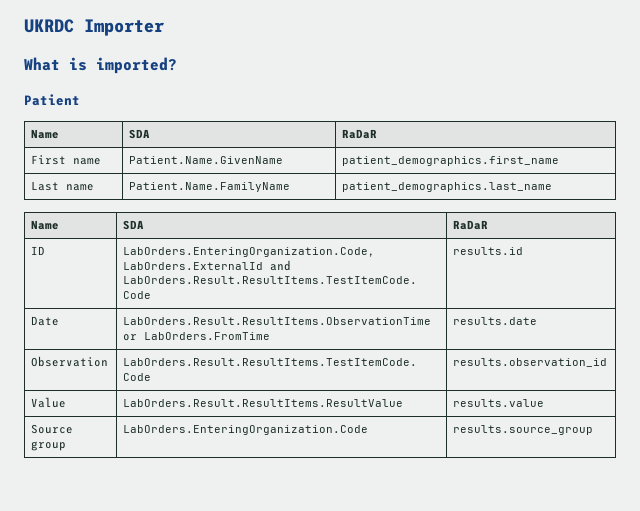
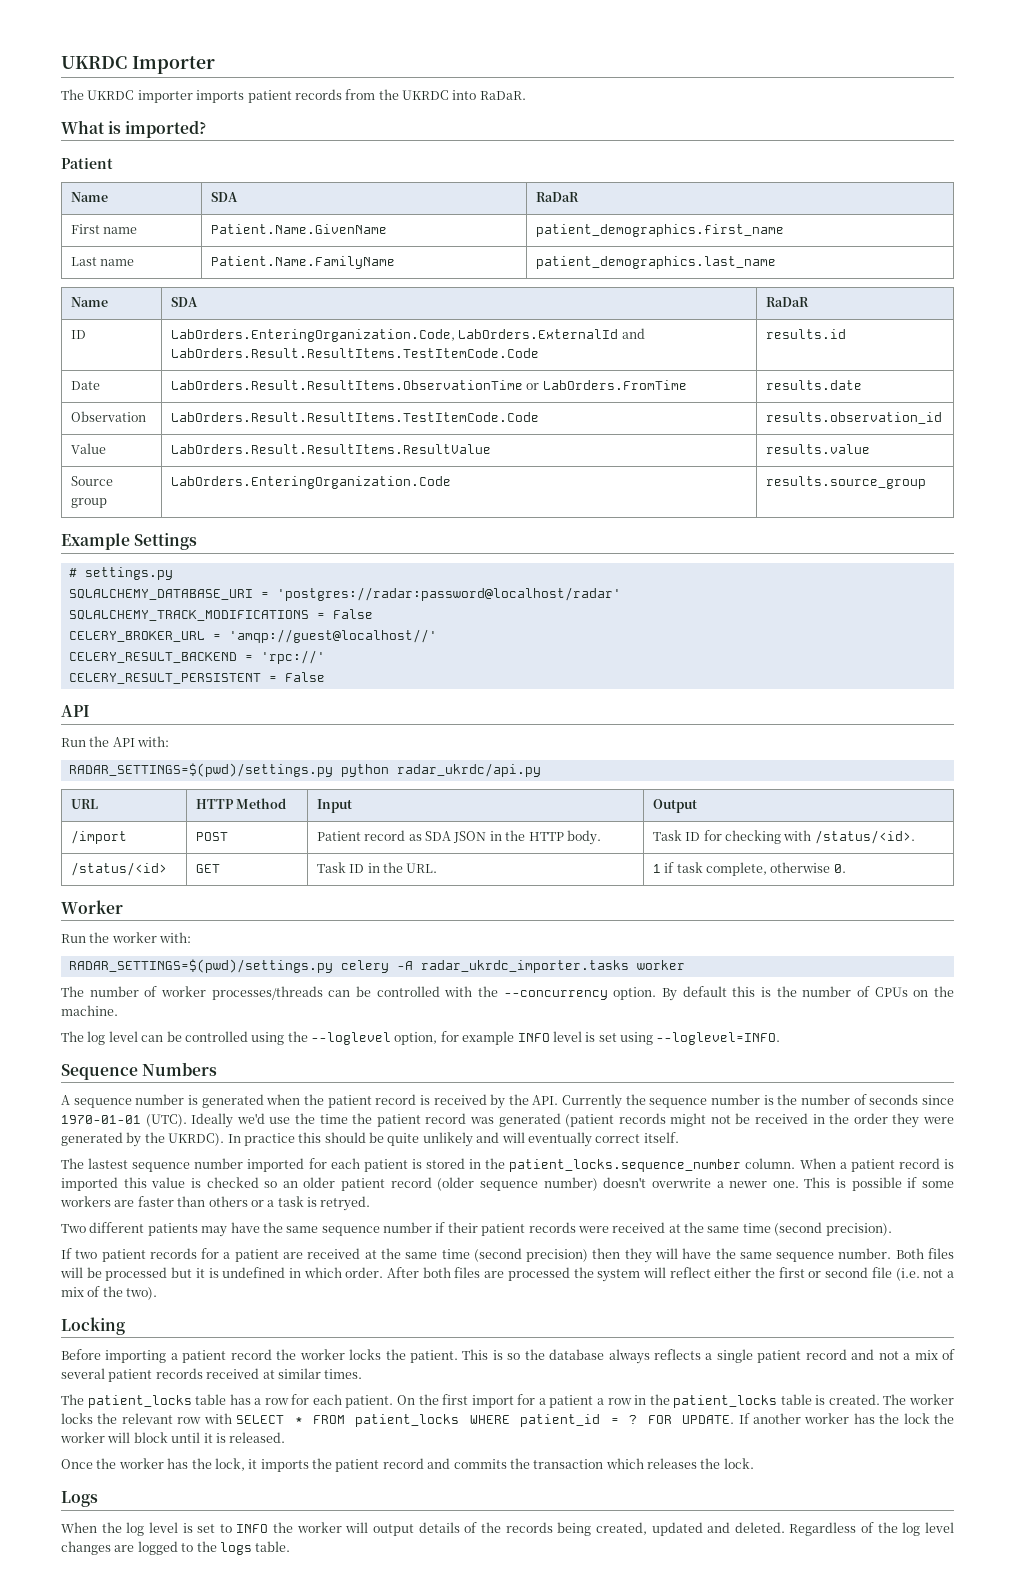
+ The UKRDC importer imports patient records from the UKRDC into RaDaR.
+ Example Settings
+ # settings.py
+ SQLALCHEMY_DATABASE_URI = 'postgres://radar:password@localhost/radar'
+ SQLALCHEMY_TRACK_MODIFICATIONS = False
+ CELERY_BROKER_URL = 'amqp://guest@localhost//'
+ CELERY_RESULT_BACKEND = 'rpc://'
+ CELERY_RESULT_PERSISTENT = False
+ API
+ Run the API with:
+ RADAR_SETTINGS=$(pwd)/settings.py python radar_ukrdc/api.py
+ URL | HTTP Method | Input | Output
+ /import | POST | Patient record as SDA JSON in the HTTP body. | Task ID for checking with /status/<id>.
+ /status/<id> | GET | Task ID in the URL. | 1 if task complete, otherwise 0.
+ Worker
+ Run the worker with:
+ RADAR_SETTINGS=$(pwd)/settings.py celery -A radar_ukrdc_importer.tasks worker
+ The number of worker processes/threads can be controlled with the --concurrency option. By default this is the number of CPUs on the machine.
+ The log level can be controlled using the --loglevel option, for example INFO level is set using --loglevel=INFO.
+ Sequence Numbers
+ A sequence number is generated when the patient record is received by the API. Currently the sequence number is the number of seconds since 1970-01-01 (UTC). Ideally we'd use the time the patient record was generated (patient records might not be received in the order they were generated by the UKRDC). In practice this should be quite unlikely and will eventually correct itself.
+ The lastest sequence number imported for each patient is stored in the patient_locks.sequence_number column. When a patient record is imported this value is checked so an older patient record (older sequence number) doesn't overwrite a newer one. This is possible if some workers are faster than others or a task is retryed.
+ Two different patients may have the same sequence number if their patient records were received at the same time (second precision).
+ If two patient records for a patient are received at the same time (second precision) then they will have the same sequence number. Both files will be processed but it is undefined in which order. After both files are processed the system will reflect either the first or second file (i.e. not a mix of the two).
+ Locking
+ Before importing a patient record the worker locks the patient. This is so the database always reflects a single patient record and not a mix of several patient records received at similar times.
+ The patient_locks table has a row for each patient. On the first import for a patient a row in the patient_locks table is created. The worker locks the relevant row with SELECT * FROM patient_locks WHERE patient_id = ? FOR UPDATE. If another worker has the lock the worker will block until it is released.
+ Once the worker has the lock, it imports the patient record and commits the transaction which releases the lock.
+ Logs
+ When the log level is set to INFO the worker will output details of the records being created, updated and deleted. Regardless of the log level changes are logged to the logs table.

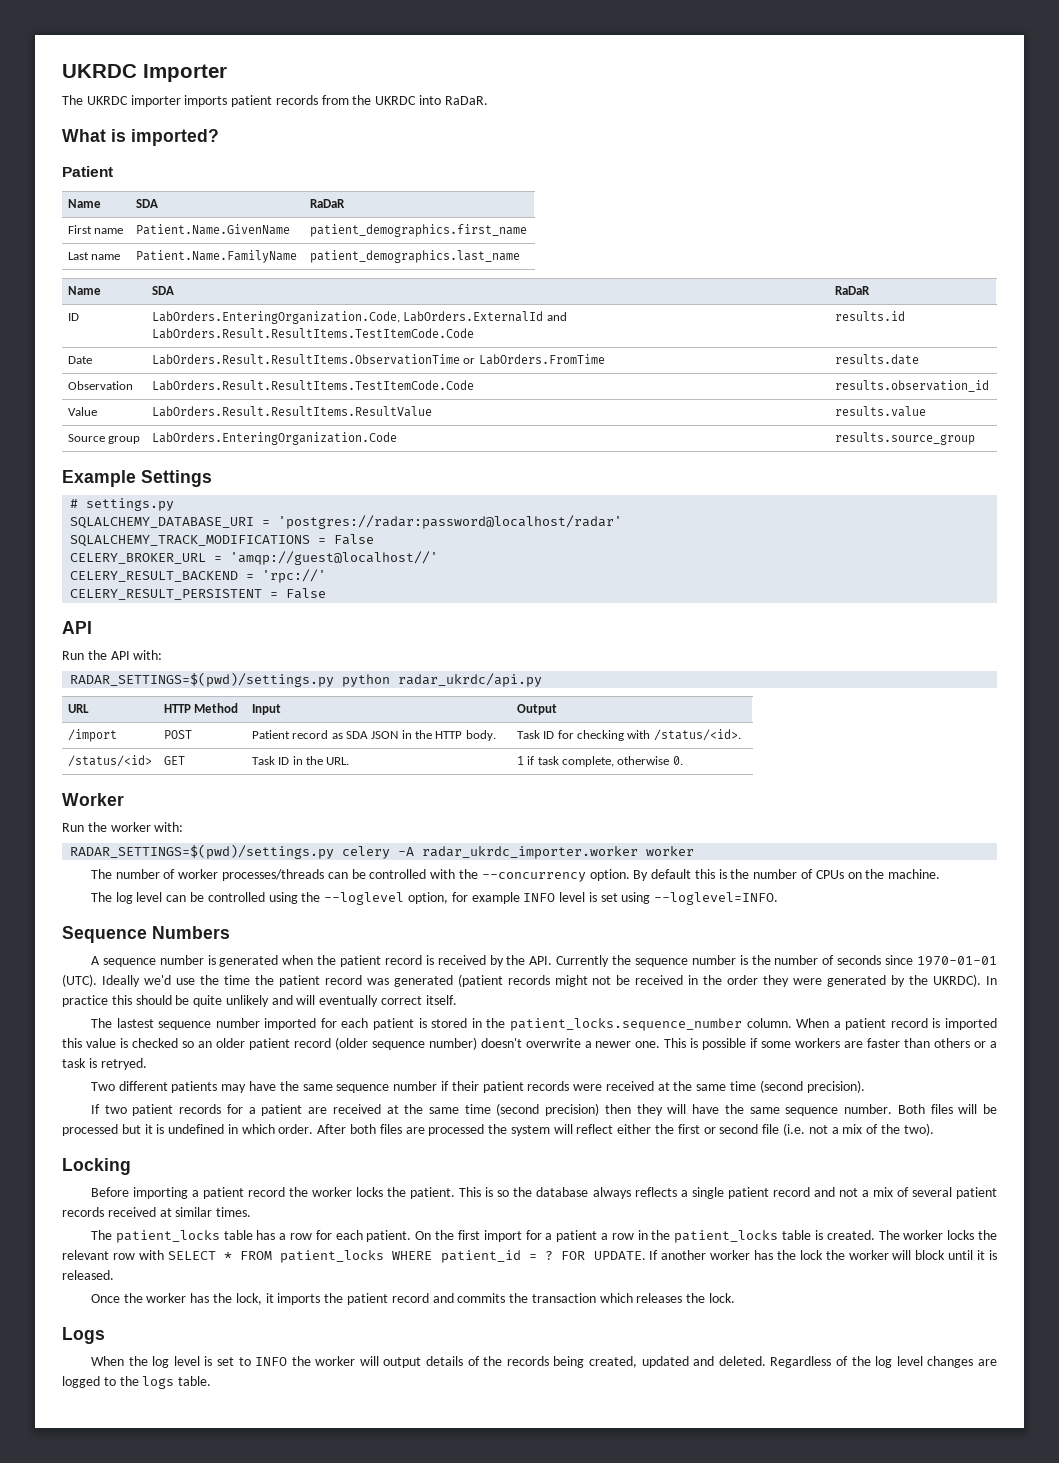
- RADAR_SETTINGS=$(pwd)/settings.py celery -A radar_ukrdc_importer.tasks worker
+ RADAR_SETTINGS=$(pwd)/settings.py celery -A radar_ukrdc_importer.worker worker

